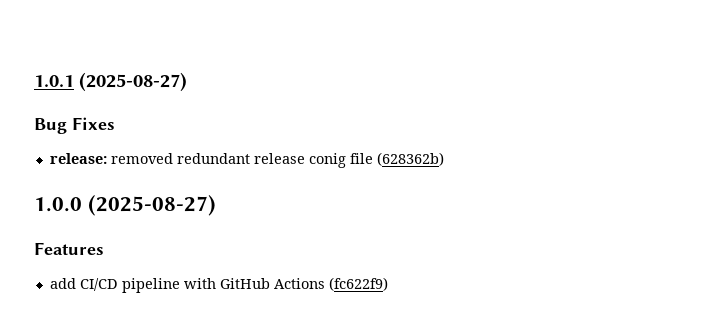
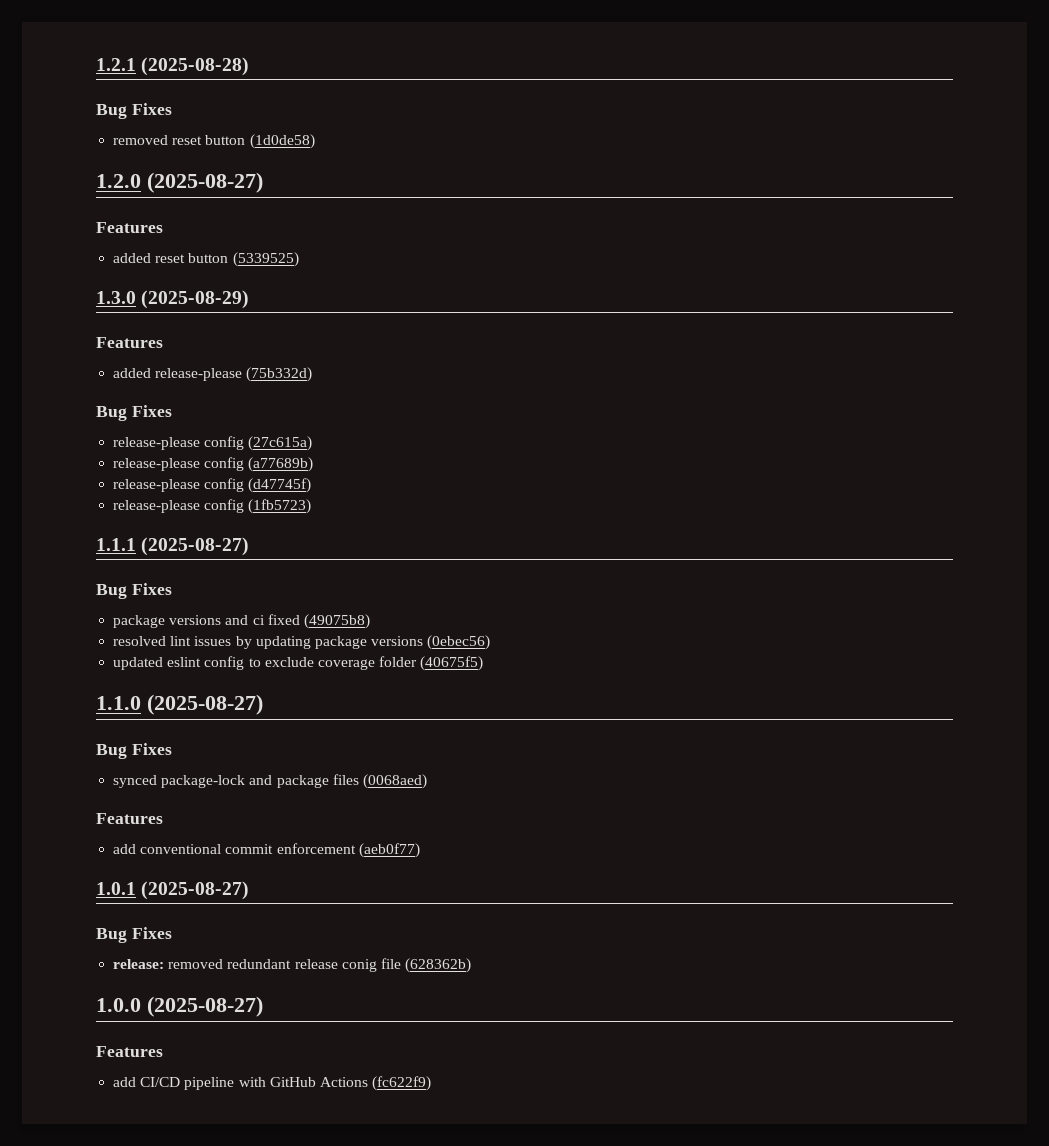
+ 1.2.1 (2025-08-28)
+ Bug Fixes
+ removed reset button (1d0de58)
+ 1.2.0 (2025-08-27)
+ Features
+ added reset button (5339525)
+ 1.3.0 (2025-08-29)
+ Features
+ added release-please (75b332d)
+ Bug Fixes
+ release-please config (27c615a)
+ release-please config (a77689b)
+ release-please config (d47745f)
+ release-please config (1fb5723)
+ 1.1.1 (2025-08-27)
+ Bug Fixes
+ package versions and ci fixed (49075b8)
+ resolved lint issues by updating package versions (0ebec56)
+ updated eslint config to exclude coverage folder (40675f5)
+ 1.1.0 (2025-08-27)
+ Bug Fixes
+ synced package-lock and package files (0068aed)
+ Features
+ add conventional commit enforcement (aeb0f77)

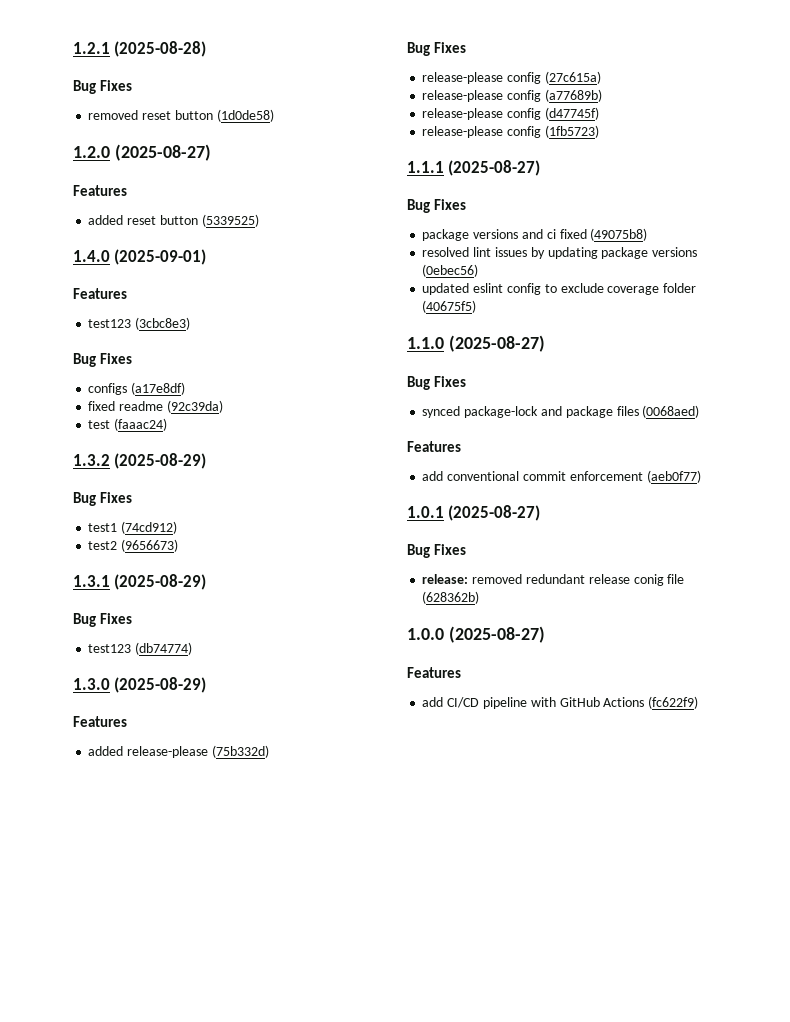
+ 1.4.0 (2025-09-01)
+ Features
+ test123 (3cbc8e3)
+ Bug Fixes
+ configs (a17e8df)
+ fixed readme (92c39da)
+ test (faaac24)
+ 1.3.2 (2025-08-29)
+ Bug Fixes
+ test1 (74cd912)
+ test2 (9656673)
+ 1.3.1 (2025-08-29)
+ Bug Fixes
+ test123 (db74774)

